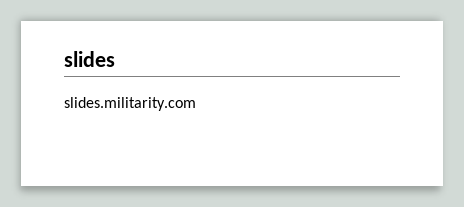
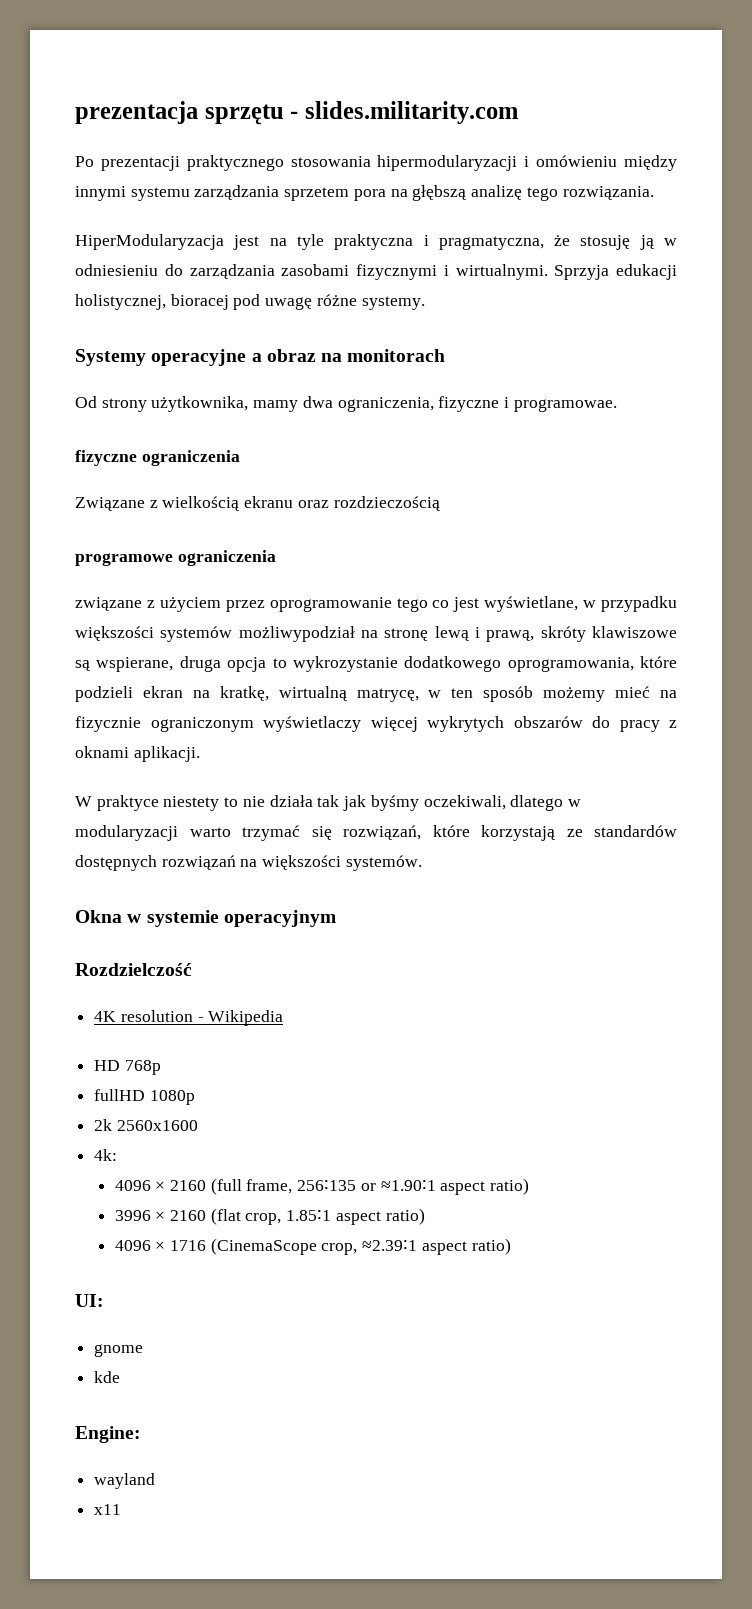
- slides
- slides.militarity.com
+ prezentacja sprzętu - slides.militarity.com
+ Po prezentacji praktycznego stosowania hipermodularyzacji i omówieniu między innymi systemu zarządzania sprzetem pora na głębszą analizę tego rozwiązania.
+ HiperModularyzacja jest na tyle praktyczna i pragmatyczna, że stosuję ją w odniesieniu do zarządzania zasobami fizycznymi i wirtualnymi. Sprzyja edukacji holistycznej, bioracej pod uwagę różne systemy.
+ Systemy operacyjne a obraz na monitorach
+ Od strony użytkownika, mamy dwa ograniczenia, fizyczne i programowae.
+ fizyczne ograniczenia
+ Związane z wielkością ekranu oraz rozdzieczością
+ programowe ograniczenia
+ związane z użyciem przez oprogramowanie tego co jest wyświetlane, w przypadku większości systemów możliwypodział na stronę lewą i prawą, skróty klawiszowe są wspierane, druga opcja to wykrozystanie dodatkowego oprogramowania, które podzieli ekran na kratkę, wirtualną matrycę, w ten sposób możemy mieć na fizycznie ograniczonym wyświetlaczy więcej wykrytych obszarów do pracy z oknami aplikacji.
+ W praktyce niestety to nie działa tak jak byśmy oczekiwali, dlatego w modularyzacji warto trzymać się rozwiązań, które korzystają ze standardów dostępnych rozwiązań na większości systemów.
+ Okna w systemie operacyjnym
+ Rozdzielczość
+ 4K resolution - Wikipedia
+ HD 768p
+ fullHD 1080p
+ 2k 2560x1600
+ 4k:
+ 4096 × 2160 (full frame, 256∶135 or ≈1.90∶1 aspect ratio)
+ 3996 × 2160 (flat crop, 1.85∶1 aspect ratio)
+ 4096 × 1716 (CinemaScope crop, ≈2.39∶1 aspect ratio)
+ UI:
+ gnome
+ kde
+ Engine:
+ wayland
+ x11

